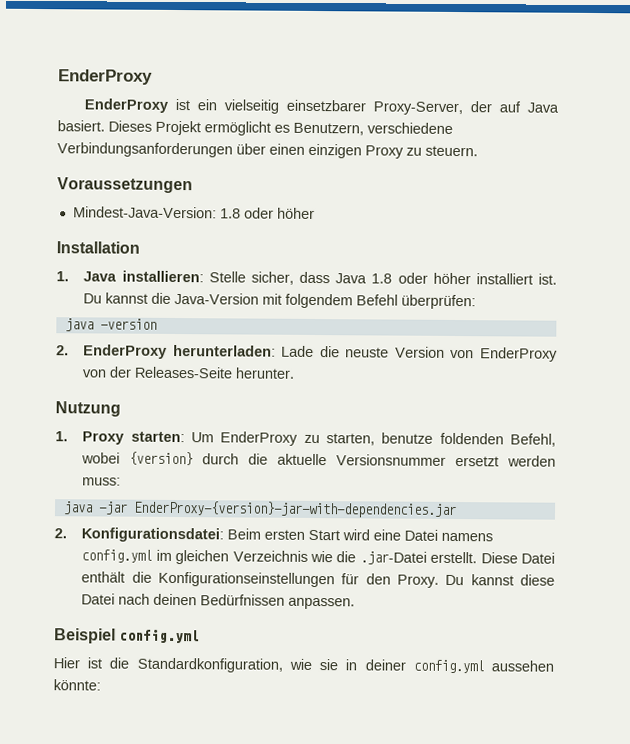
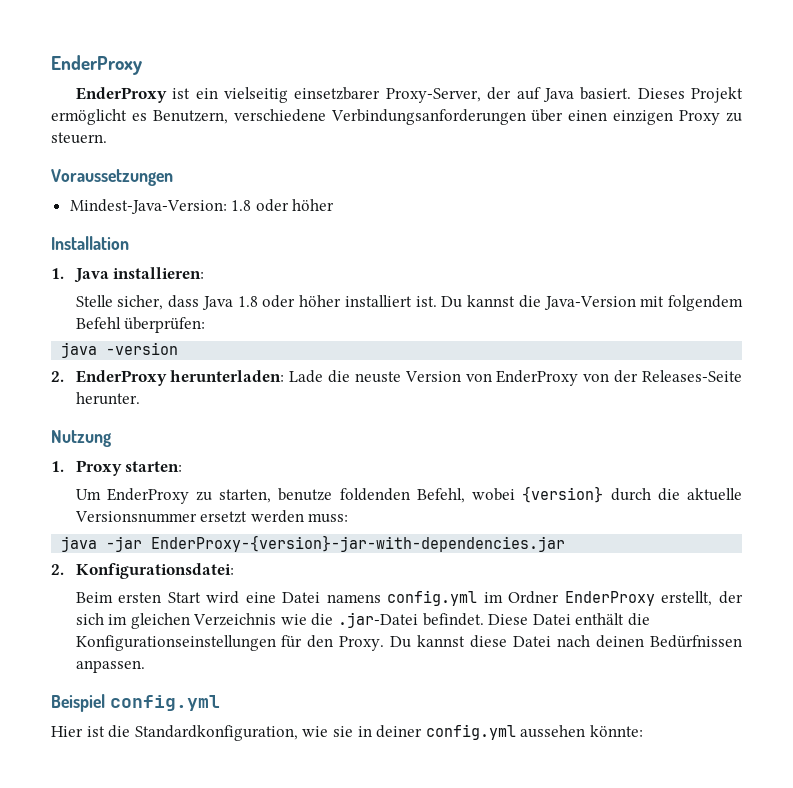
- 1. Java installieren: Stelle sicher, dass Java 1.8 oder höher installiert ist.
+ 1. Java installieren:
+ Stelle sicher, dass Java 1.8 oder höher installiert ist.
- 1. Proxy starten: Um EnderProxy zu starten, benutze foldenden Befehl, wobei {version} durch die aktuelle Versionsnummer ersetzt werden muss:
+ 1. Proxy starten:
+ Um EnderProxy zu starten, benutze foldenden Befehl, wobei {version} durch die aktuelle Versionsnummer ersetzt werden muss:
- 2. Konfigurationsdatei: Beim ersten Start wird eine Datei namens config.yml im gleichen Verzeichnis wie die .jar-Datei erstellt.
+ 2. Konfigurationsdatei:
+ Beim ersten Start wird eine Datei namens config.yml im Ordner EnderProxy erstellt, der sich im gleichen Verzeichnis wie die .jar-Datei befindet.

